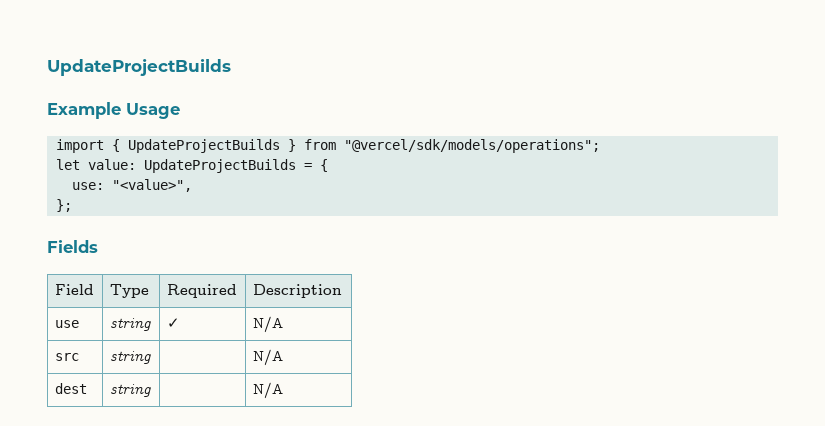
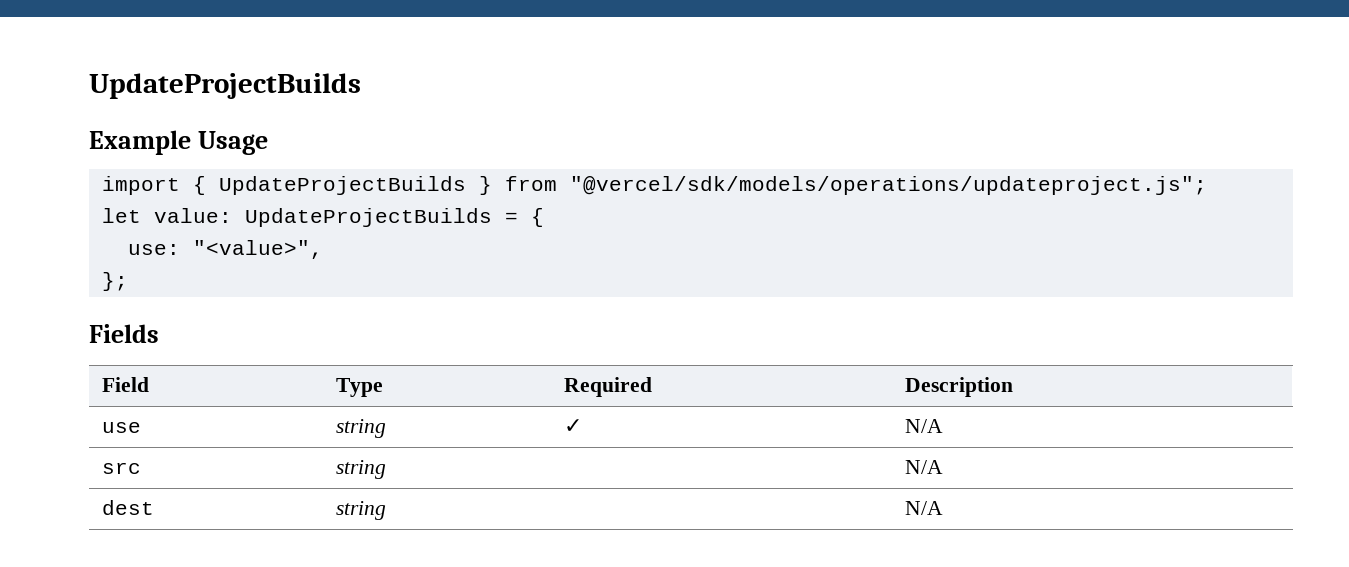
- import { UpdateProjectBuilds } from "@vercel/sdk/models/operations";
+ import { UpdateProjectBuilds } from "@vercel/sdk/models/operations/updateproject.js";

